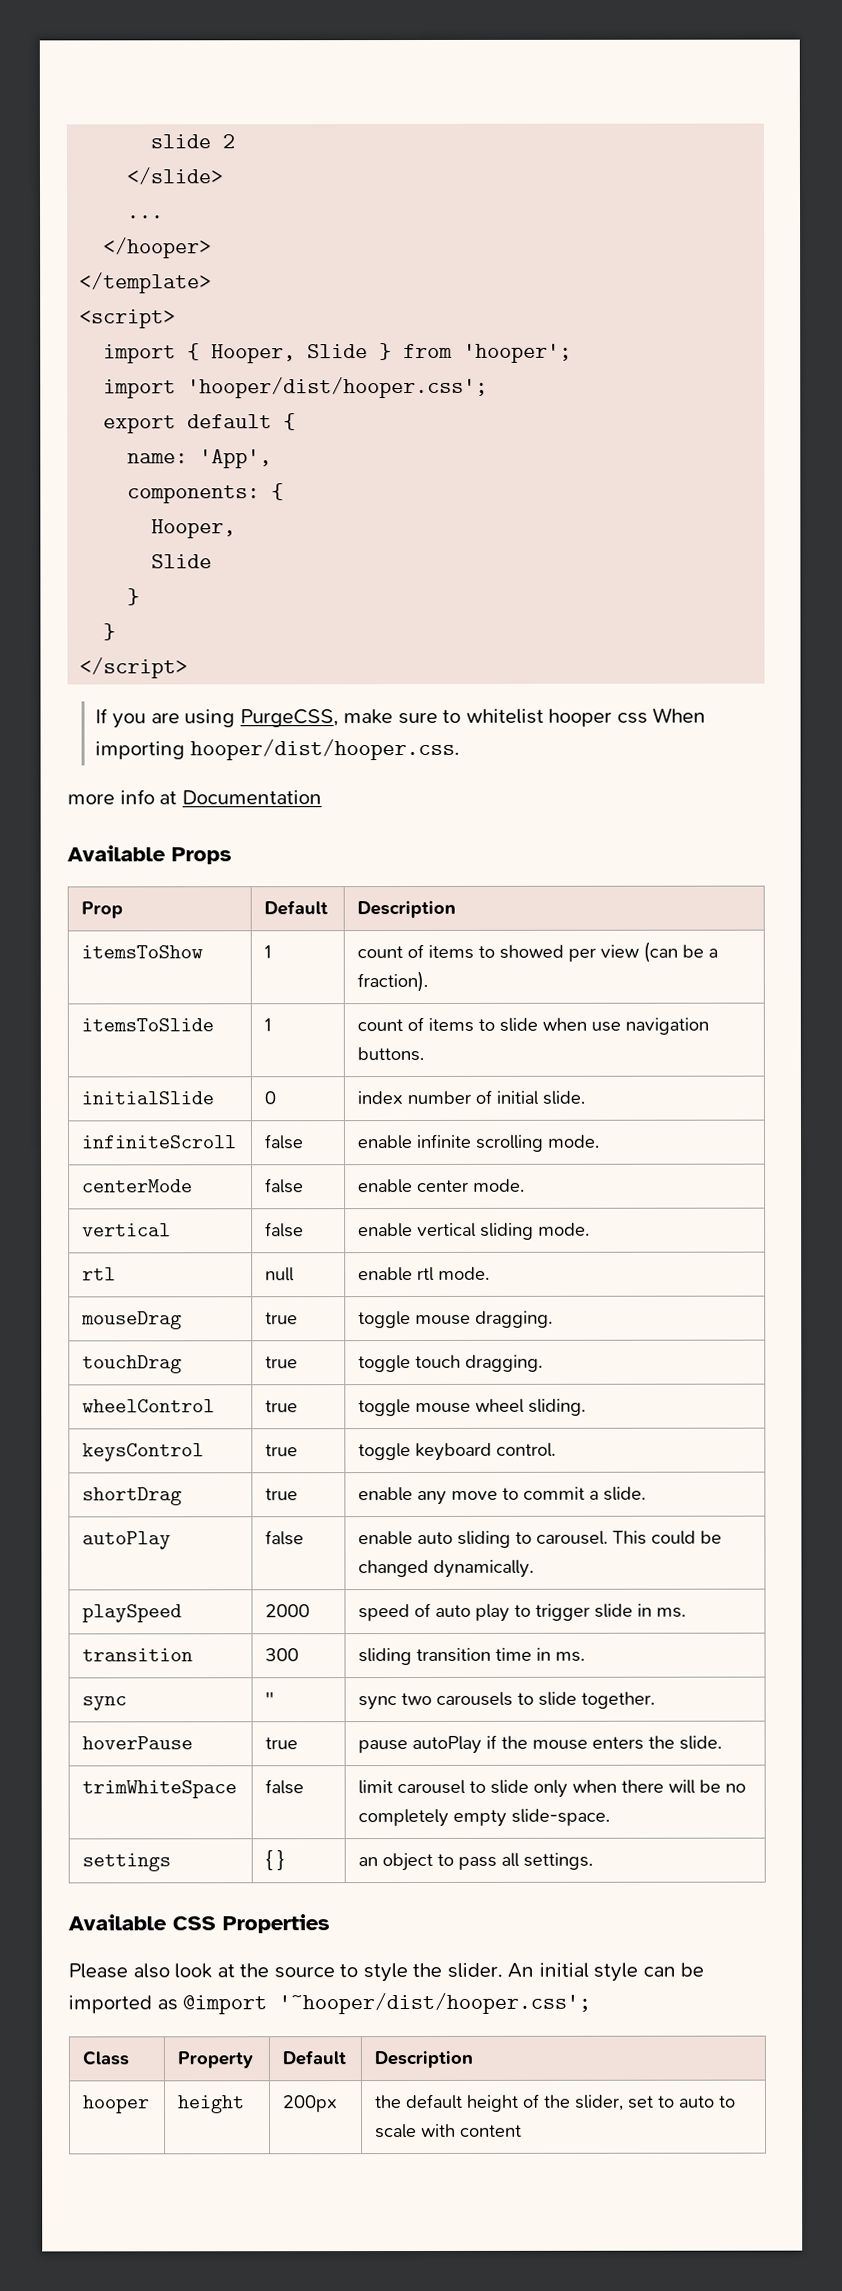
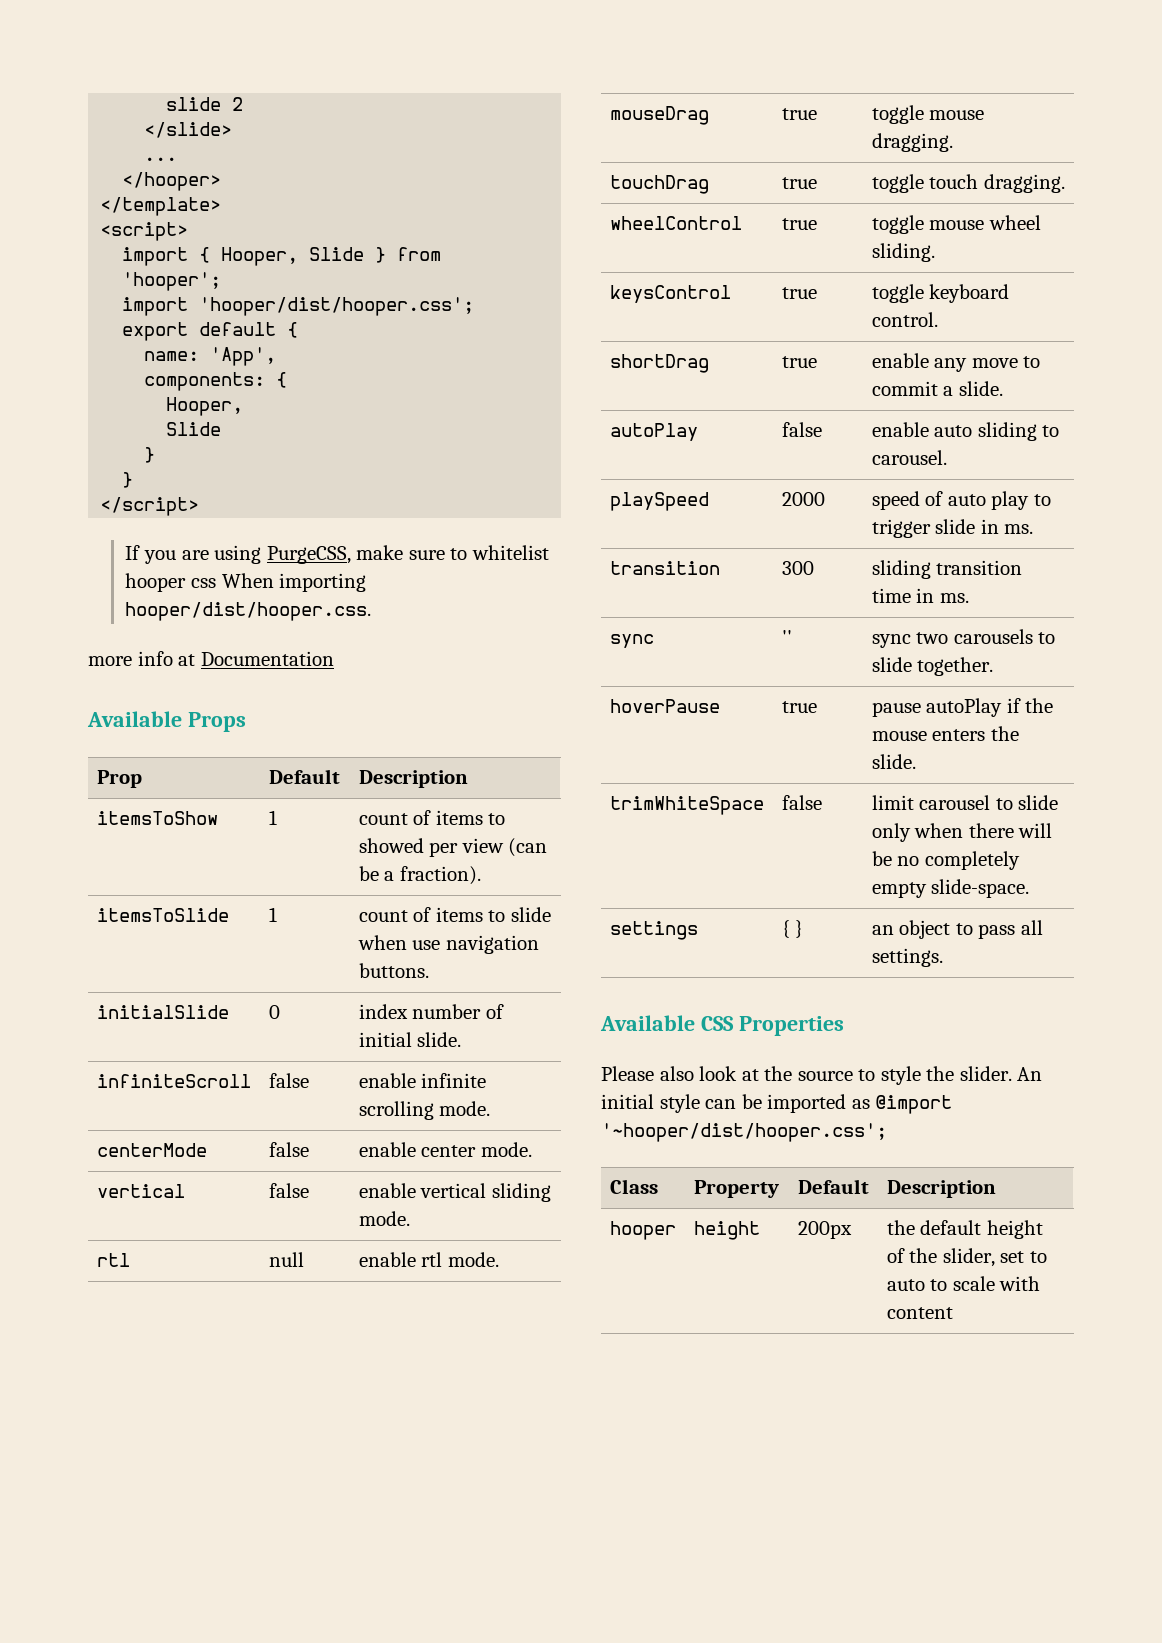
- autoPlay | false | enable auto sliding to carousel. This could be changed dynamically.
+ autoPlay | false | enable auto sliding to carousel.

